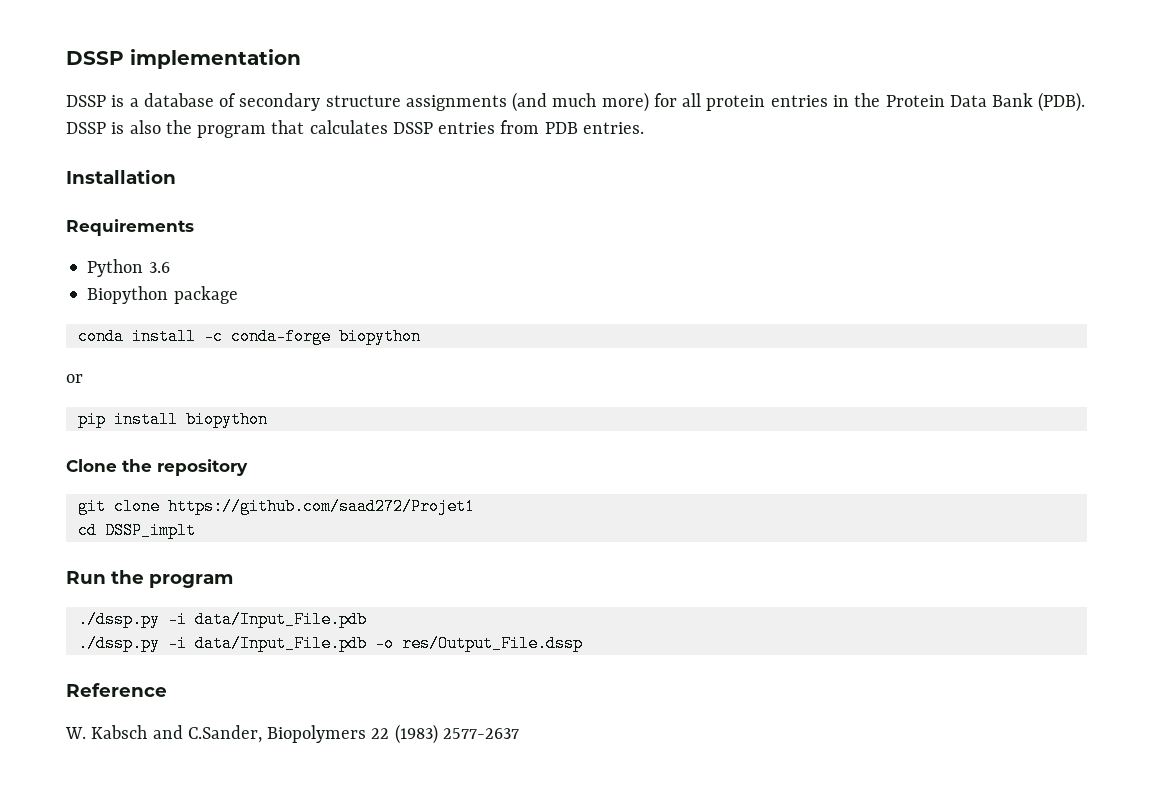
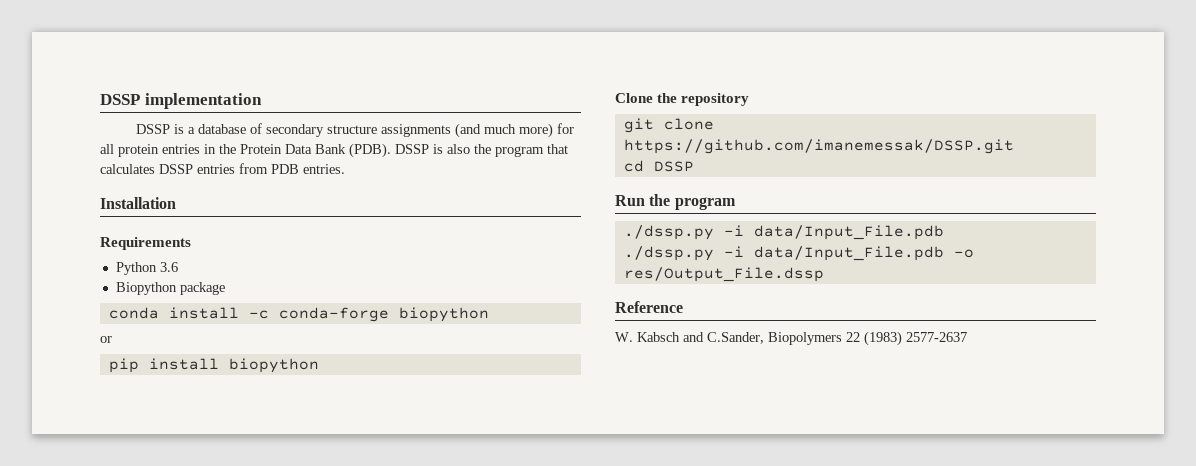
- git clone https://github.com/saad272/Projet1
+ git clone https://github.com/imanemessak/DSSP.git
- cd DSSP_implt
+ cd DSSP

